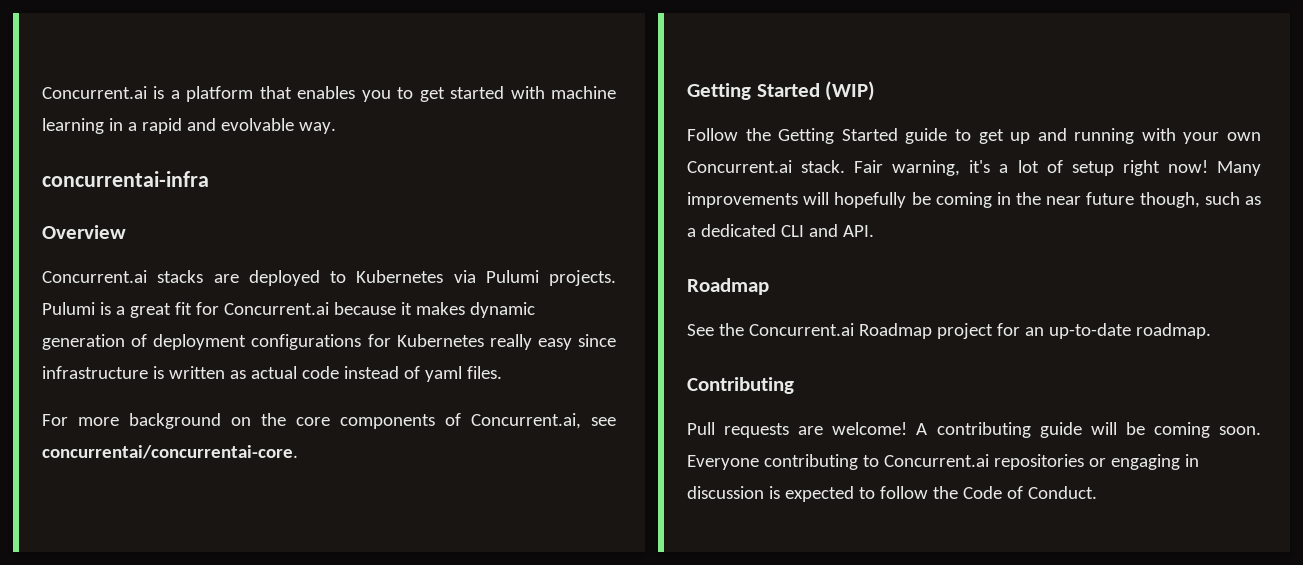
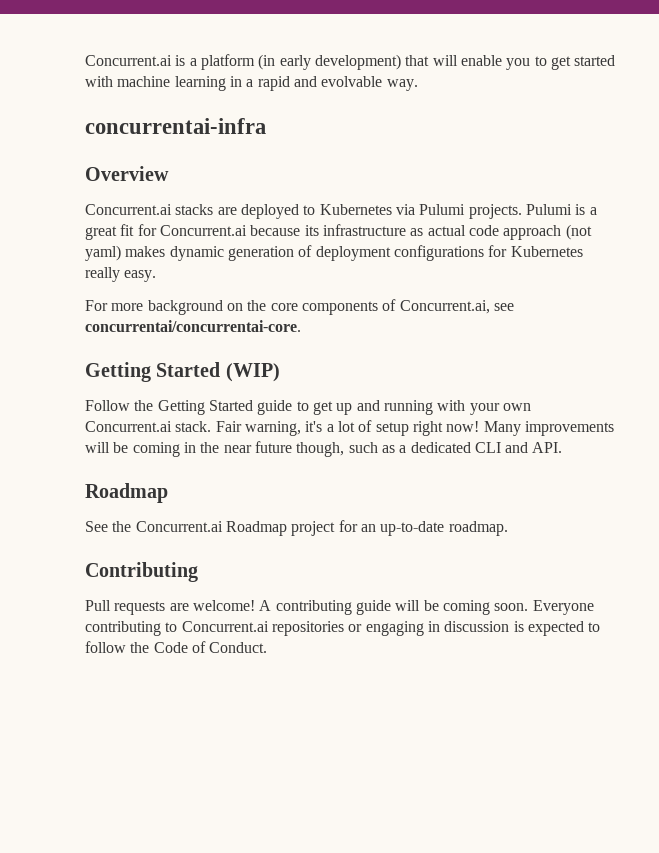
- Concurrent.ai is a platform that enables you to get started with machine learning in a rapid and evolvable way.
+ Concurrent.ai is a platform (in early development) that will enable you to get started with machine learning in a rapid and evolvable way.
- Pulumi is a great fit for Concurrent.ai because it makes dynamic generation of deployment configurations for Kubernetes really easy since infrastructure is written as actual code instead of yaml files.
+ Pulumi is a great fit for Concurrent.ai because its infrastructure as actual code approach (not yaml) makes dynamic generation of deployment configurations for Kubernetes really easy.
- Many improvements will hopefully be coming in the near future though, such as a dedicated CLI and API.
+ Many improvements will be coming in the near future though, such as a dedicated CLI and API.

